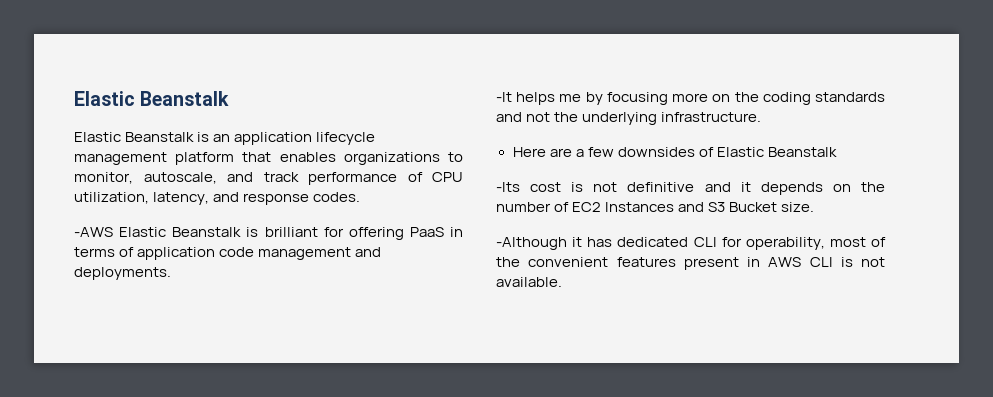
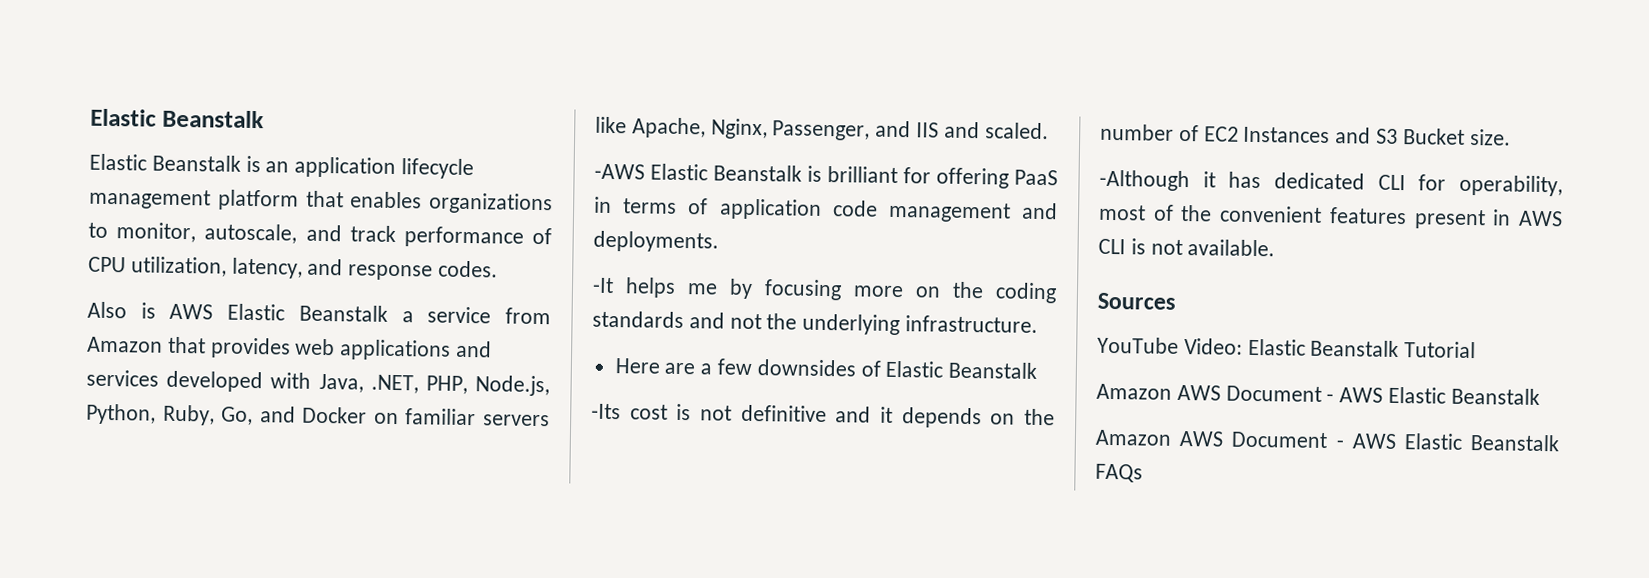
+ Also is AWS Elastic Beanstalk a service from Amazon that provides web applications and services developed with Java, .NET, PHP, Node.js, Python, Ruby, Go, and Docker on familiar servers like Apache, Nginx, Passenger, and IIS and scaled.
+ Sources
+ YouTube Video: Elastic Beanstalk Tutorial
+ Amazon AWS Document - AWS Elastic Beanstalk
+ Amazon AWS Document - AWS Elastic Beanstalk FAQs

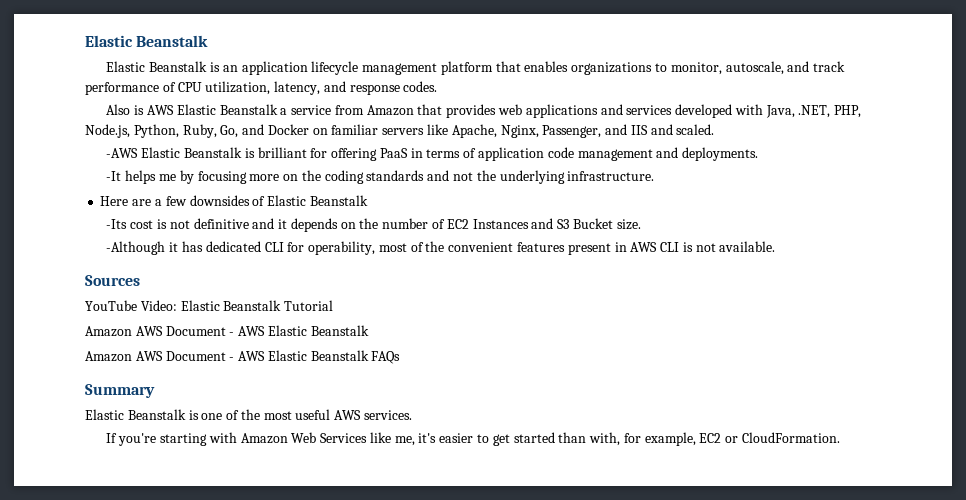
+ Summary
+ Elastic Beanstalk is one of the most useful AWS services.
+ If you're starting with Amazon Web Services like me, it's easier to get started than with, for example, EC2 or CloudFormation.

